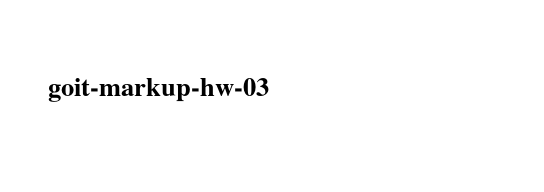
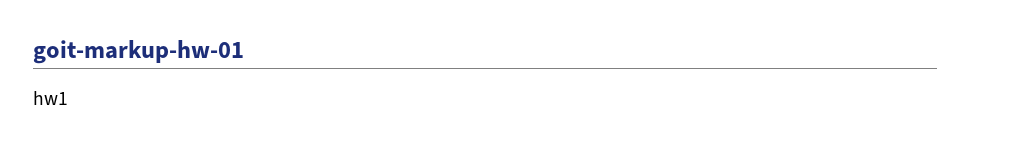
- goit-markup-hw-03
+ goit-markup-hw-01
+ hw1

